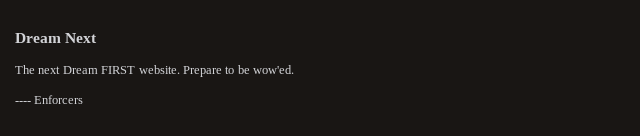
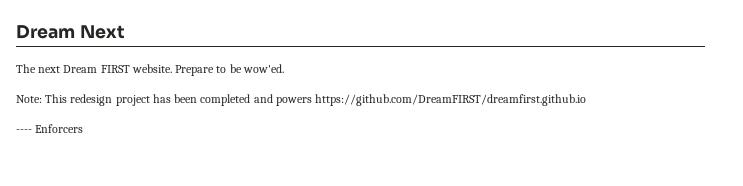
+ Note: This redesign project has been completed and powers https://github.com/DreamFIRST/dreamfirst.github.io

